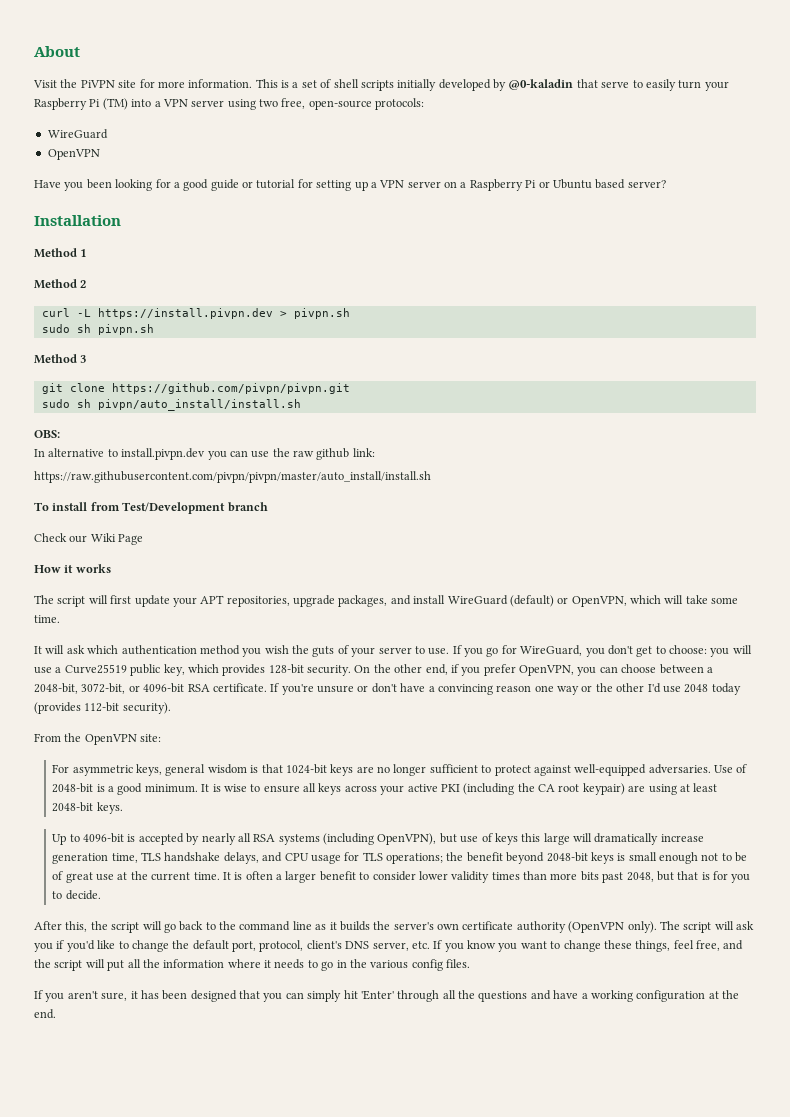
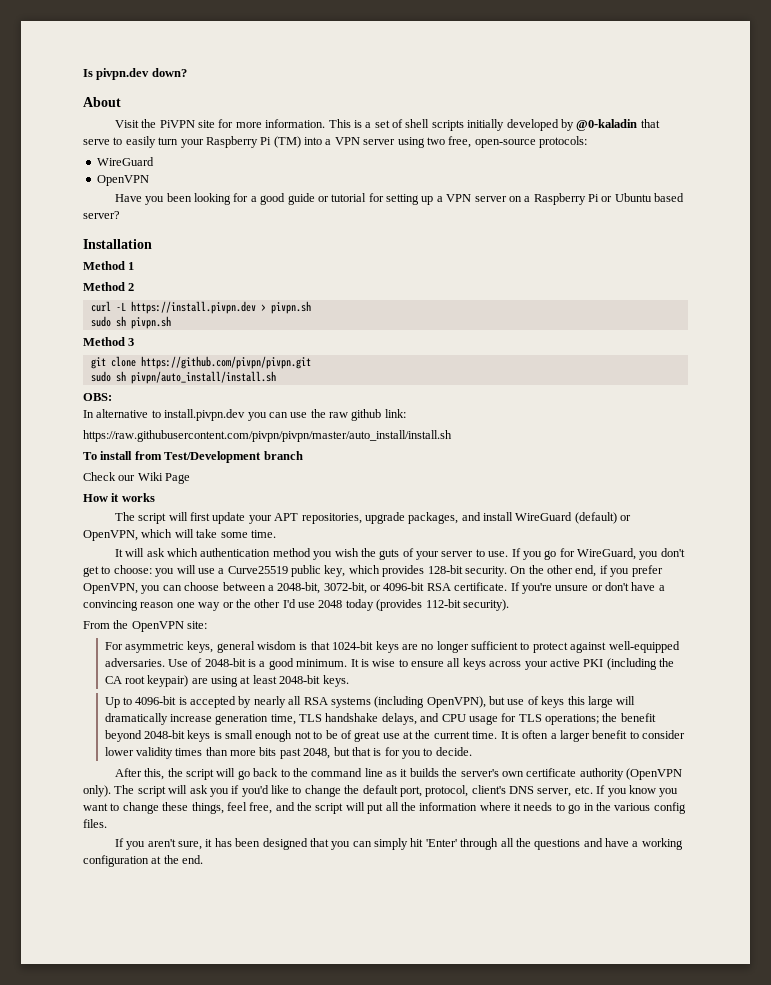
+ Is pivpn.dev down?

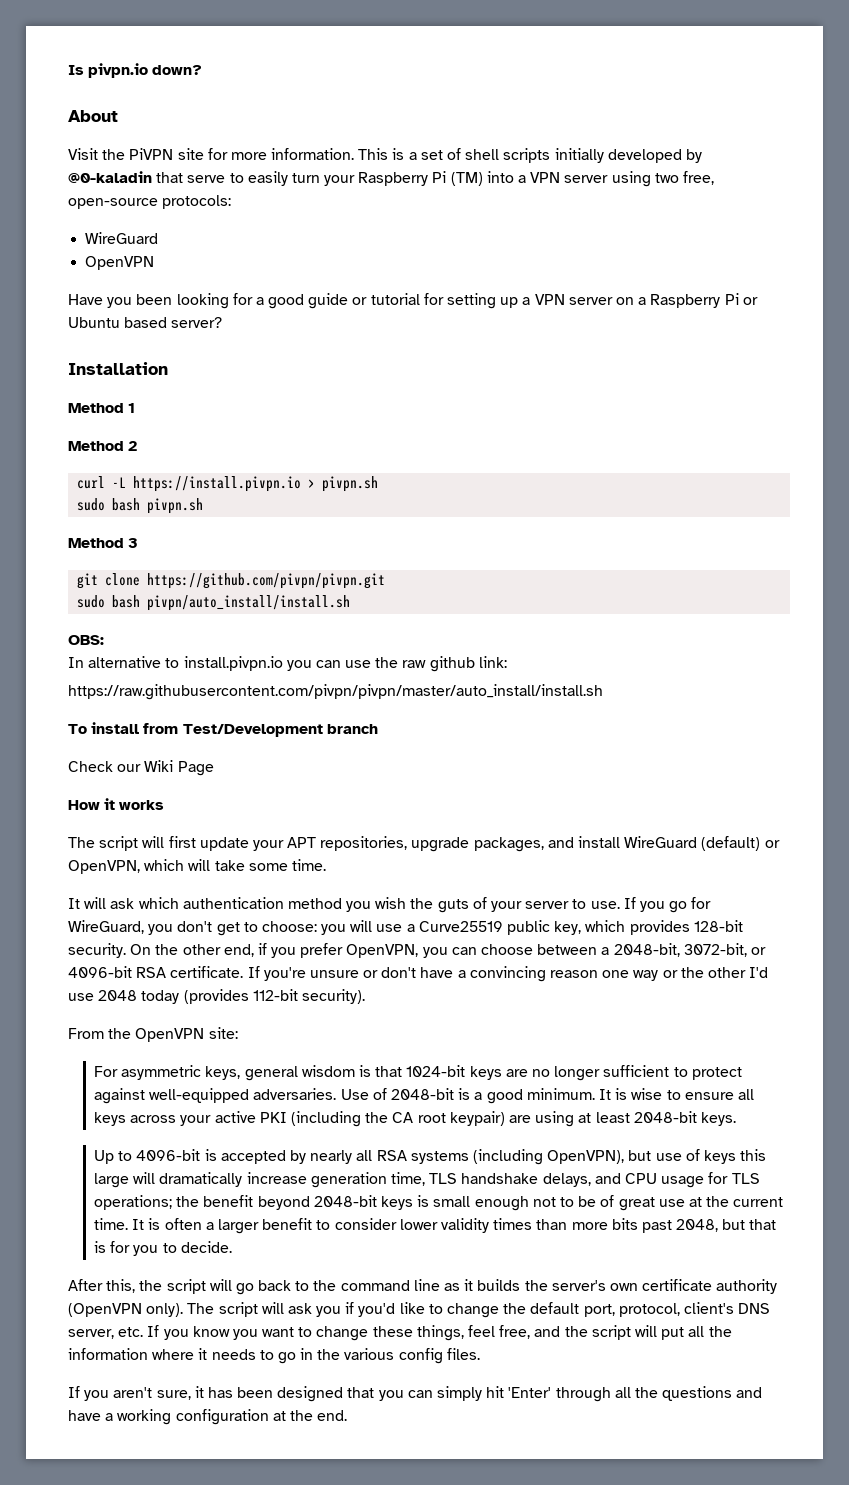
- Is pivpn.dev down?
+ Is pivpn.io down?
- curl -L https://install.pivpn.dev > pivpn.sh
+ curl -L https://install.pivpn.io > pivpn.sh
- sudo sh pivpn.sh
+ sudo bash pivpn.sh
- sudo sh pivpn/auto_install/install.sh
+ sudo bash pivpn/auto_install/install.sh
- In alternative to install.pivpn.dev you can use the raw github link:
+ In alternative to install.pivpn.io you can use the raw github link:

